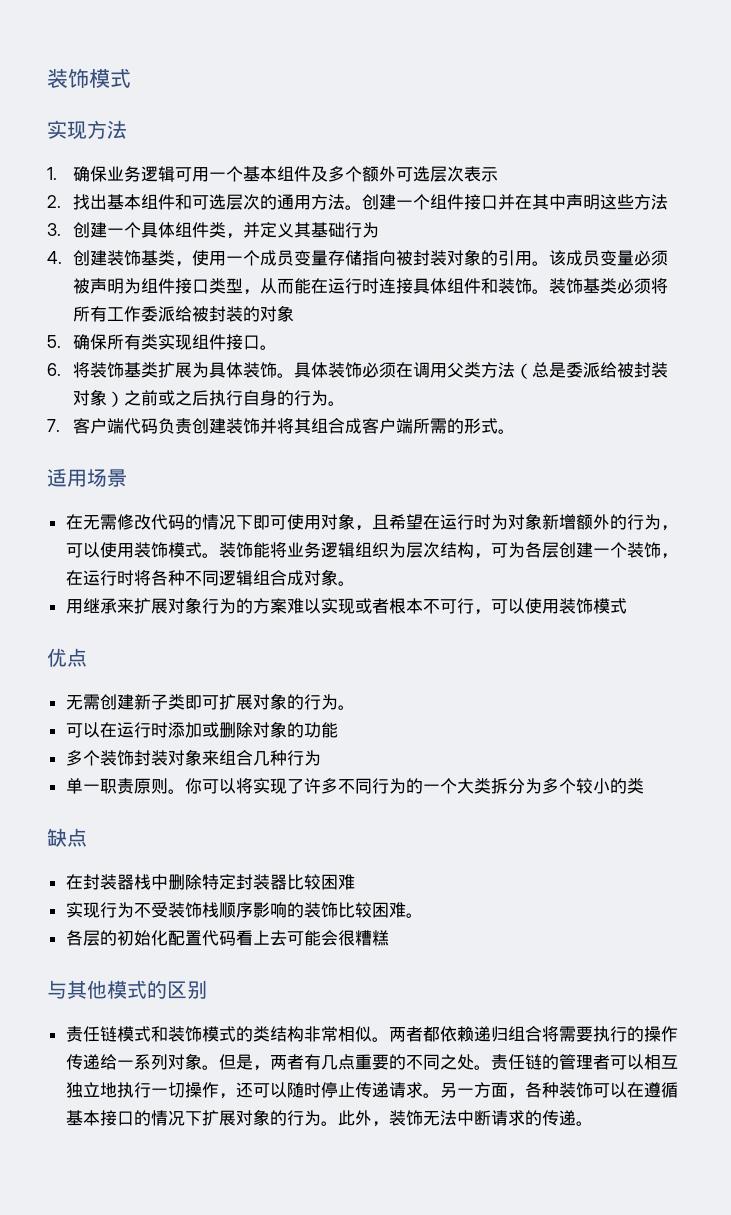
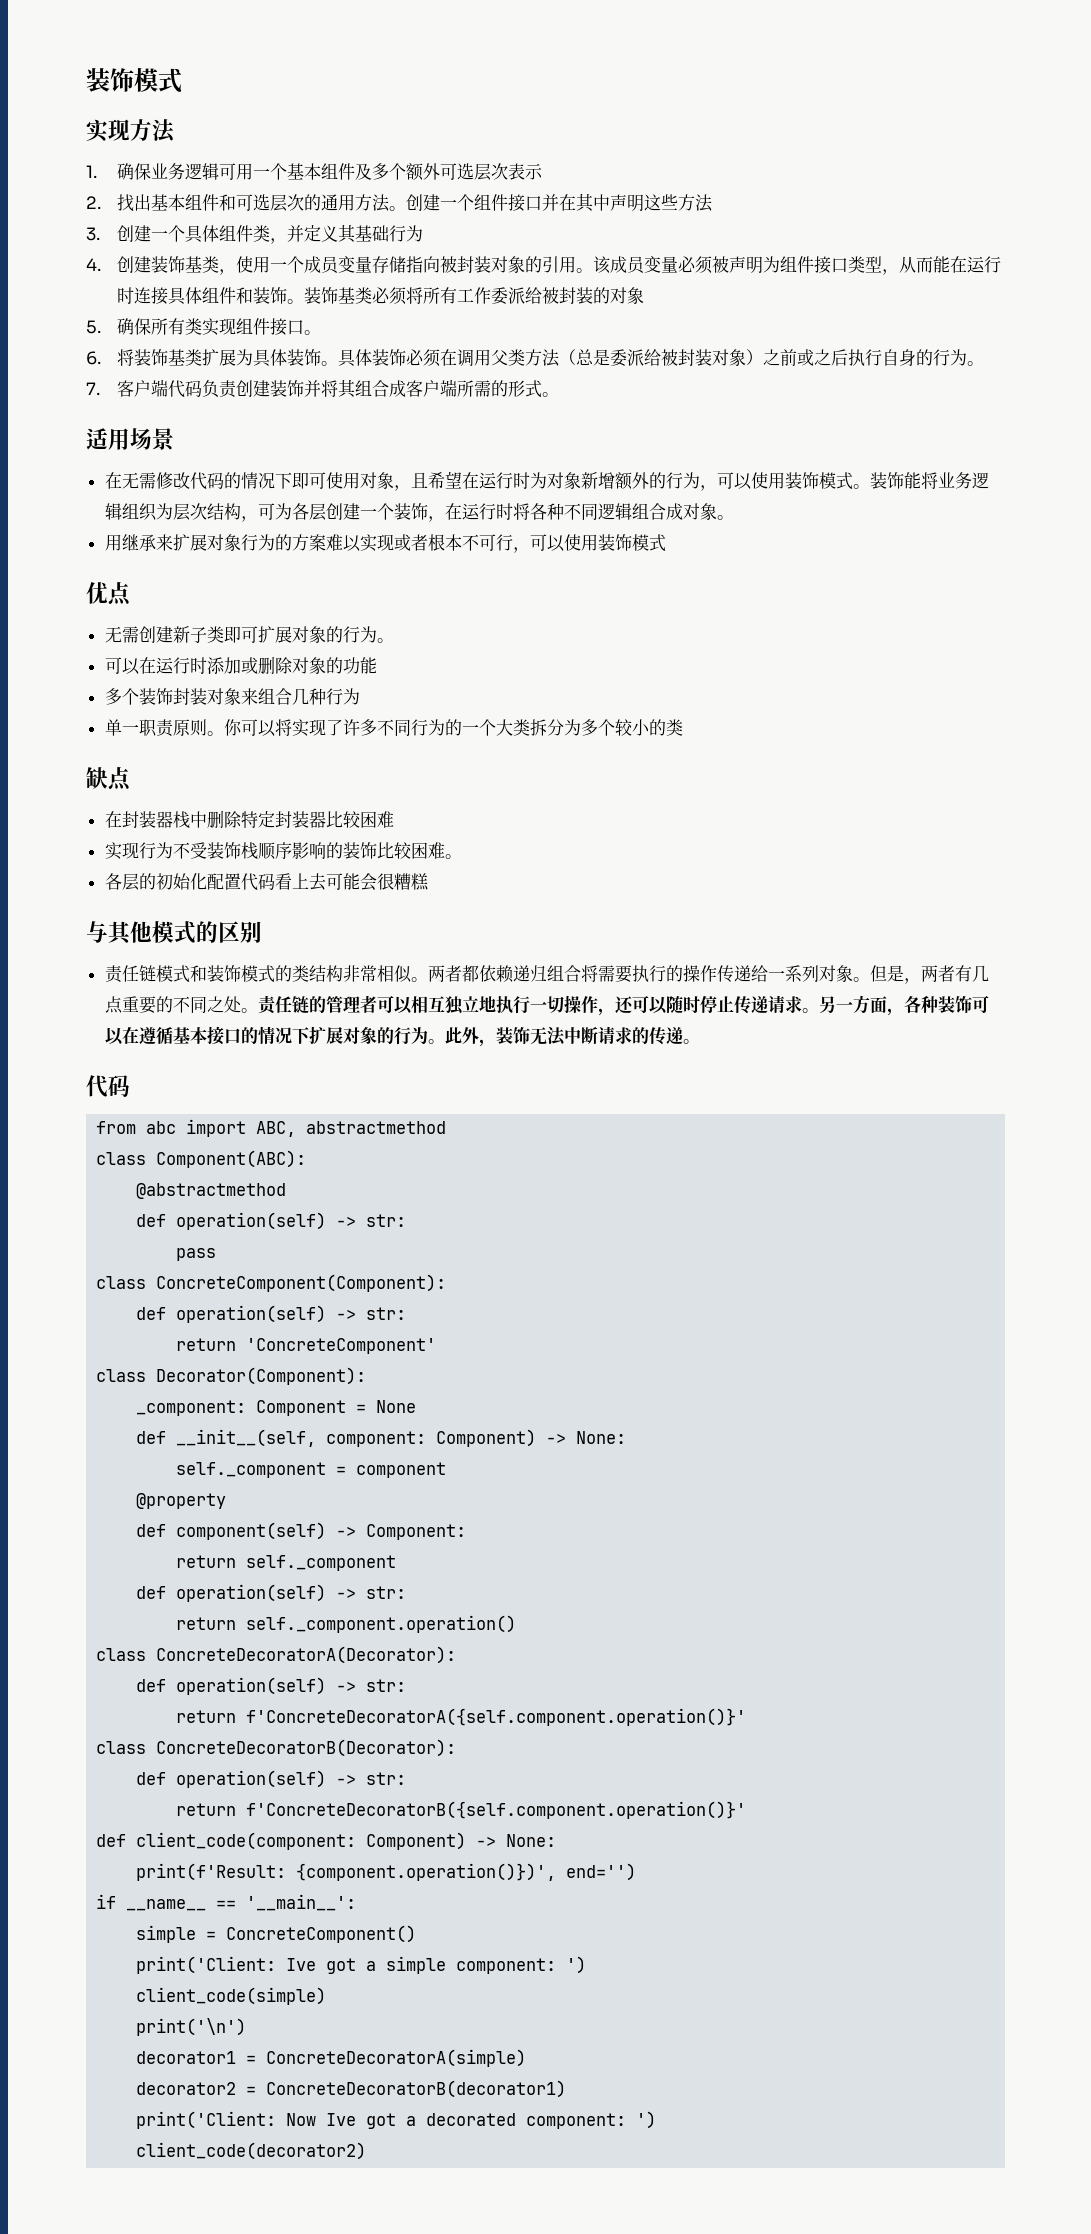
  此外，装饰无法中断请求的传递。
+ 代码
+ from abc import ABC, abstractmethod
+ class Component(ABC):
+ @abstractmethod
+ def operation(self) -> str:
+ pass
+ class ConcreteComponent(Component):
+ def operation(self) -> str:
+ return 'ConcreteComponent'
+ class Decorator(Component):
+ _component: Component = None
+ def __init__(self, component: Component) -> None:
+ self._component = component
+ @property
+ def component(self) -> Component:
+ return self._component
+ def operation(self) -> str:
+ return self._component.operation()
+ class ConcreteDecoratorA(Decorator):
+ def operation(self) -> str:
+ return f'ConcreteDecoratorA({self.component.operation()}'
+ class ConcreteDecoratorB(Decorator):
+ def operation(self) -> str:
+ return f'ConcreteDecoratorB({self.component.operation()}'
+ def client_code(component: Component) -> None:
+ print(f'Result: {component.operation()})', end='')
+ if __name__ == '__main__':
+ simple = ConcreteComponent()
+ print('Client: Ive got a simple component: ')
+ client_code(simple)
+ print('\n')
+ decorator1 = ConcreteDecoratorA(simple)
+ decorator2 = ConcreteDecoratorB(decorator1)
+ print('Client: Now Ive got a decorated component: ')
+ client_code(decorator2)

